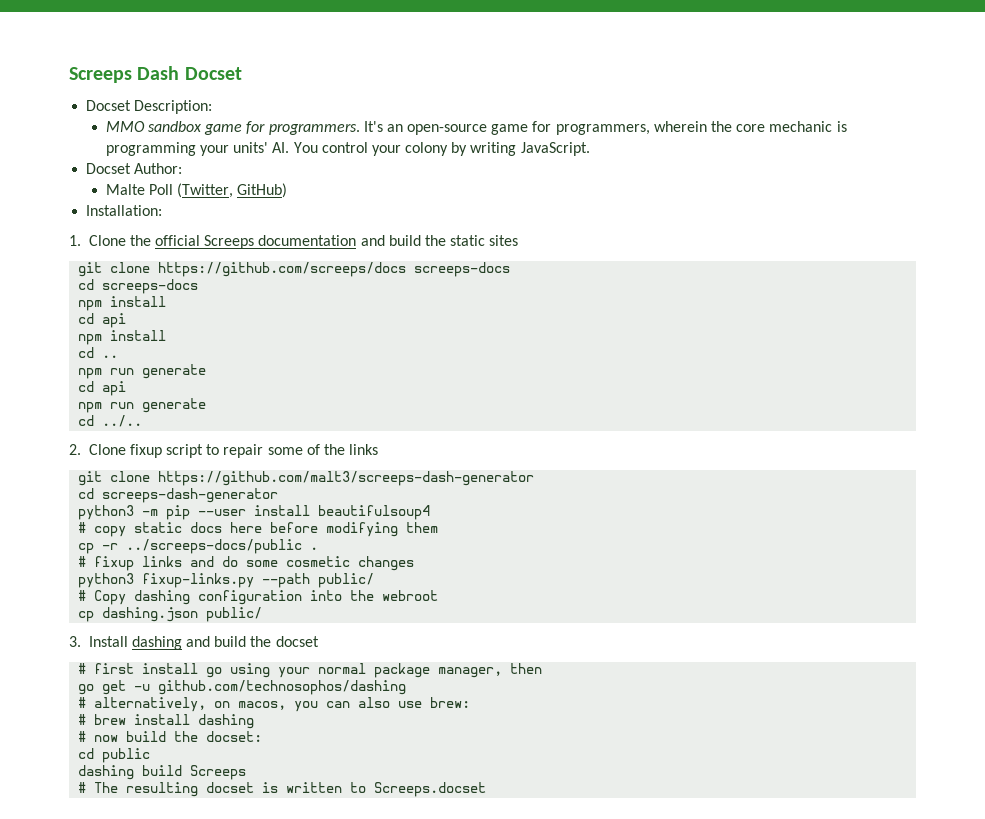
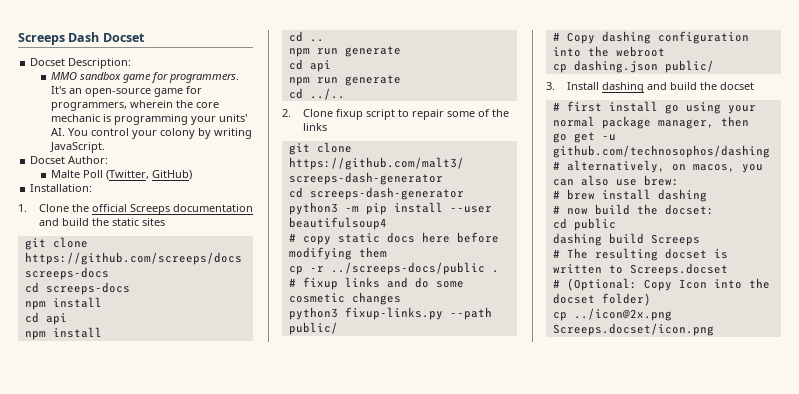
- python3 -m pip --user install beautifulsoup4
+ python3 -m pip install --user beautifulsoup4
+ # (Optional: Copy Icon into the docset folder)
+ cp ../icon@2x.png Screeps.docset/icon.png

